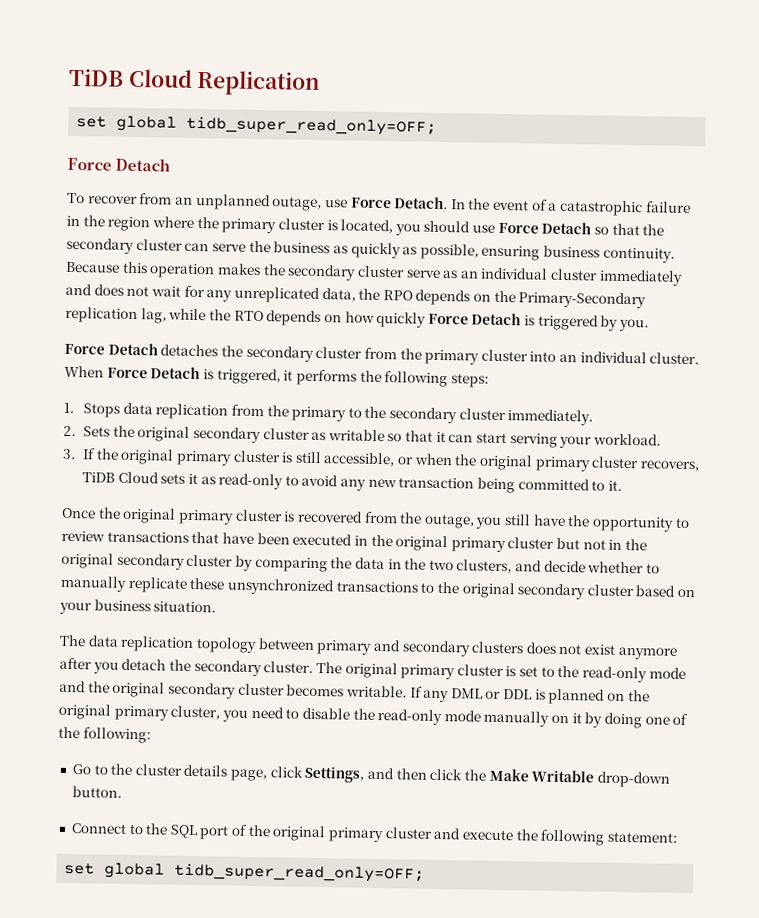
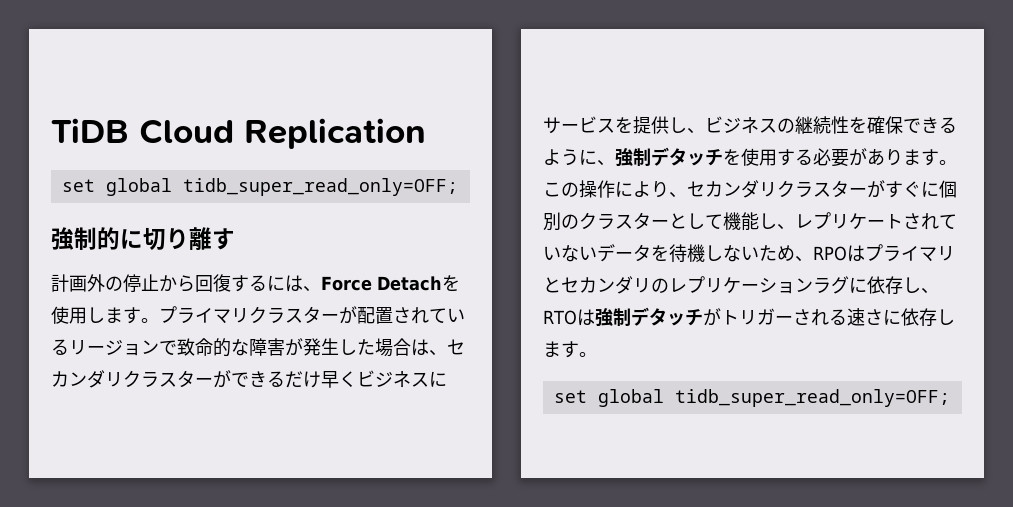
  TiDB Cloud Replication
  set global tidb_super_read_only=OFF;
- Force Detach
- To recover from an unplanned outage, use Force Detach. In the event of a catastrophic failure in the region where the primary cluster is located, you should use Force Detach so that the secondary cluster can serve the business as quickly as possible, ensuring business continuity. Because this operation makes the secondary cluster serve as an individual cluster immediately and does not wait for any unreplicated data, the RPO depends on the Primary-Secondary replication lag, while the RTO depends on how quickly Force Detach is triggered by you.
- Force Detach detaches the secondary cluster from the primary cluster into an individual cluster. When Force Detach is triggered, it performs the following steps:
- 1. Stops data replication from the primary to the secondary cluster immediately.
- 2. Sets the original secondary cluster as writable so that it can start serving your workload.
- 3. If the original primary cluster is still accessible, or when the original primary cluster recovers, TiDB Cloud sets it as read-only to avoid any new transaction being committed to it.
- Once the original primary cluster is recovered from the outage, you still have the opportunity to review transactions that have been executed in the original primary cluster but not in the original secondary cluster by comparing the data in the two clusters, and decide whether to manually replicate these unsynchronized transactions to the original secondary cluster based on your business situation.
- The data replication topology between primary and secondary clusters does not exist anymore after you detach the secondary cluster. The original primary cluster is set to the read-only mode and the original secondary cluster becomes writable. If any DML or DDL is planned on the original primary cluster, you need to disable the read-only mode manually on it by doing one of the following:
- Go to the cluster details page, click Settings, and then click the Make Writable drop-down button.
- Connect to the SQL port of the original primary cluster and execute the following statement:
+ 強制的に切り離す
+ 計画外の停止から回復するには、Force Detachを使用します。プライマリクラスターが配置されているリージョンで致命的な障害が発生した場合は、セカンダリクラスターができるだけ早くビジネスにサービスを提供し、ビジネスの継続性を確保できるように、強制デタッチを使用する必要があります。この操作により、セカンダリクラスターがすぐに個別のクラスターとして機能し、レプリケートされていないデータを待機しないため、RPOはプライマリとセカンダリのレプリケーションラグに依存し、RTOは強制デタッチがトリガーされる速さに依存します。

